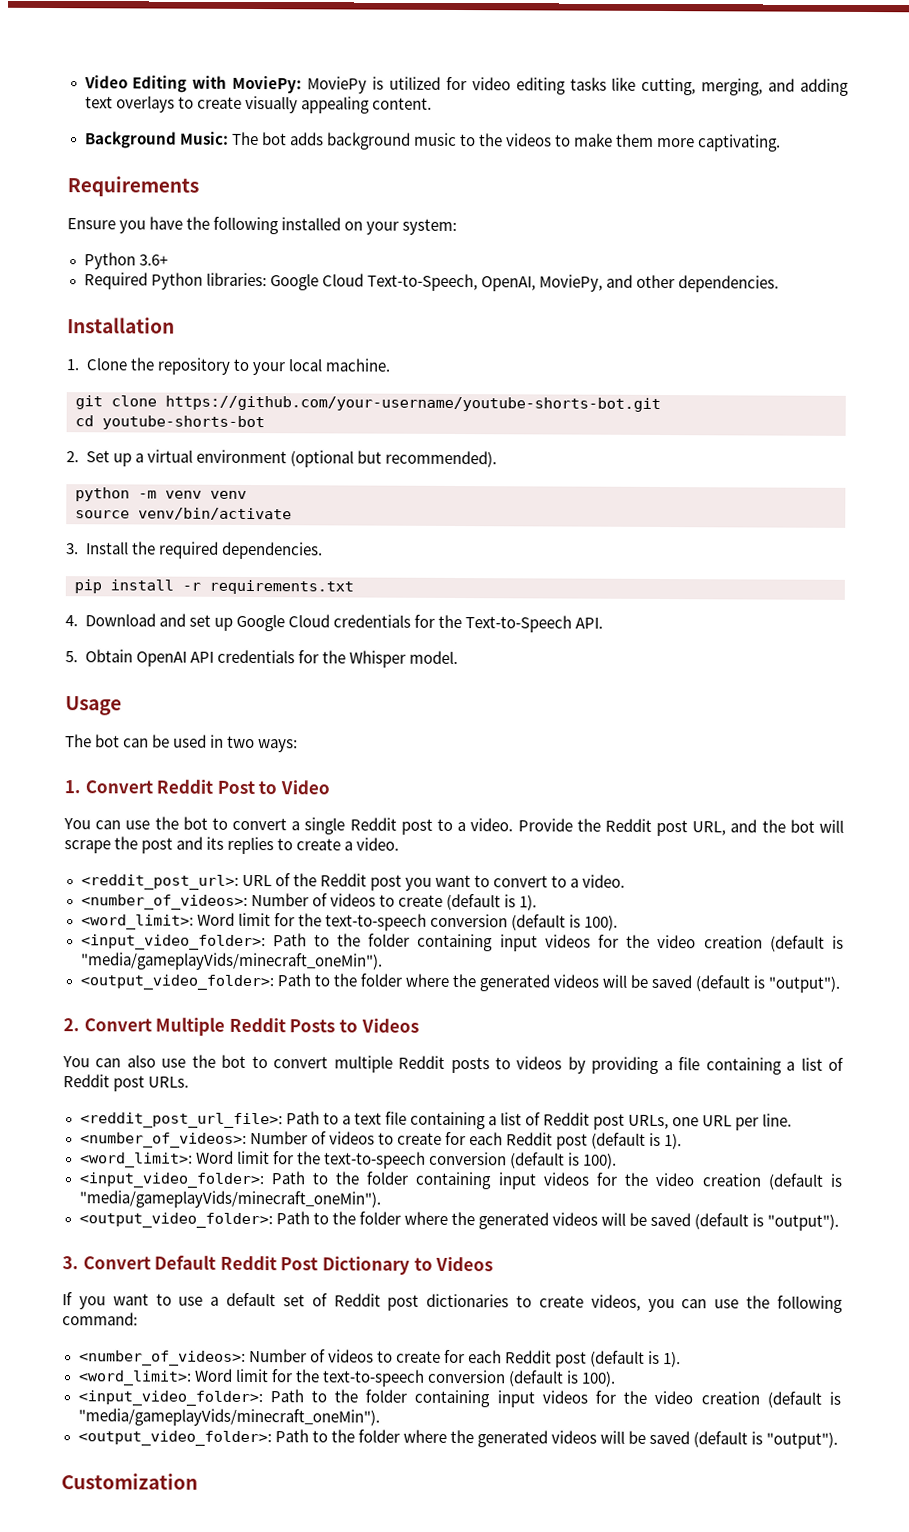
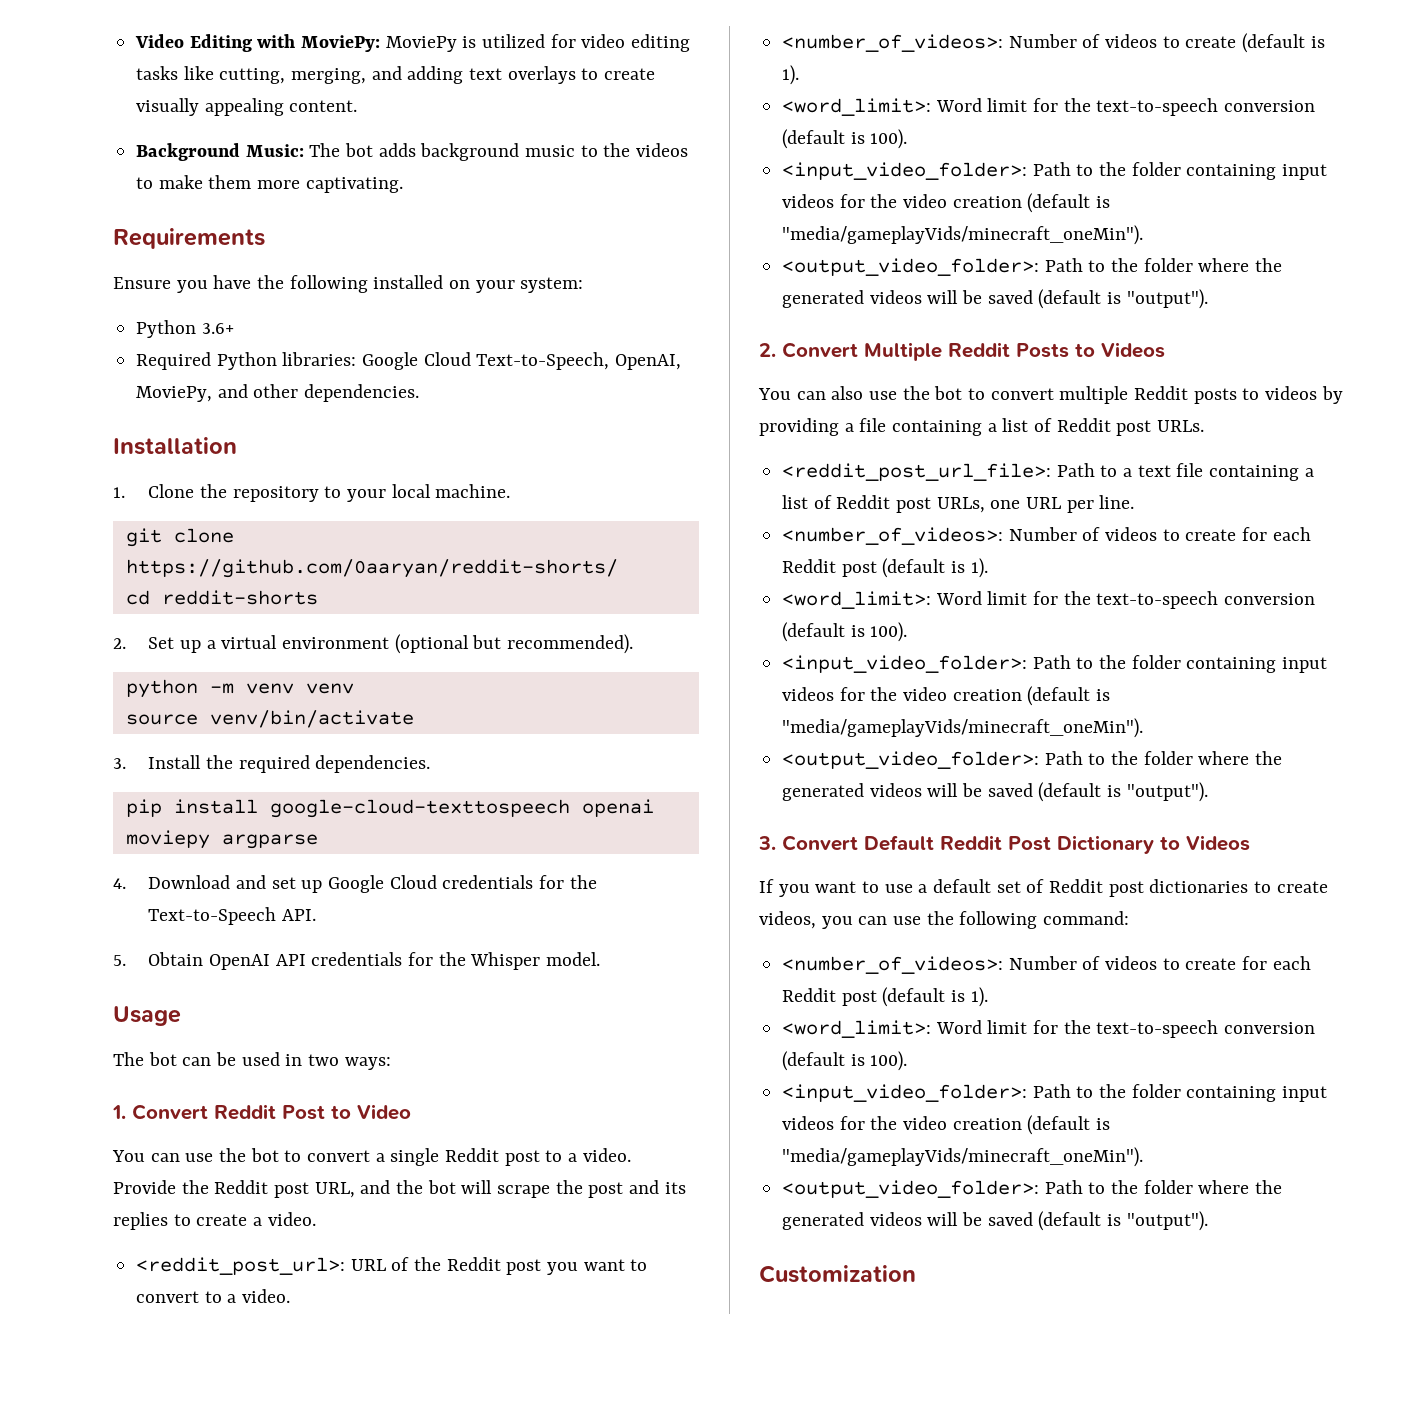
- git clone https://github.com/your-username/youtube-shorts-bot.git
+ git clone https://github.com/0aaryan/reddit-shorts/
- cd youtube-shorts-bot
+ cd reddit-shorts
- pip install -r requirements.txt
+ pip install google-cloud-texttospeech openai moviepy argparse

